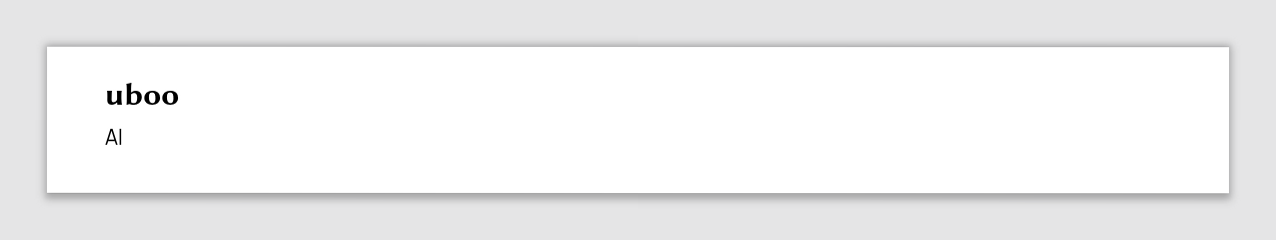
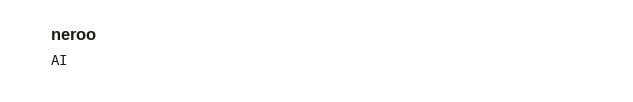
- uboo
+ neroo

